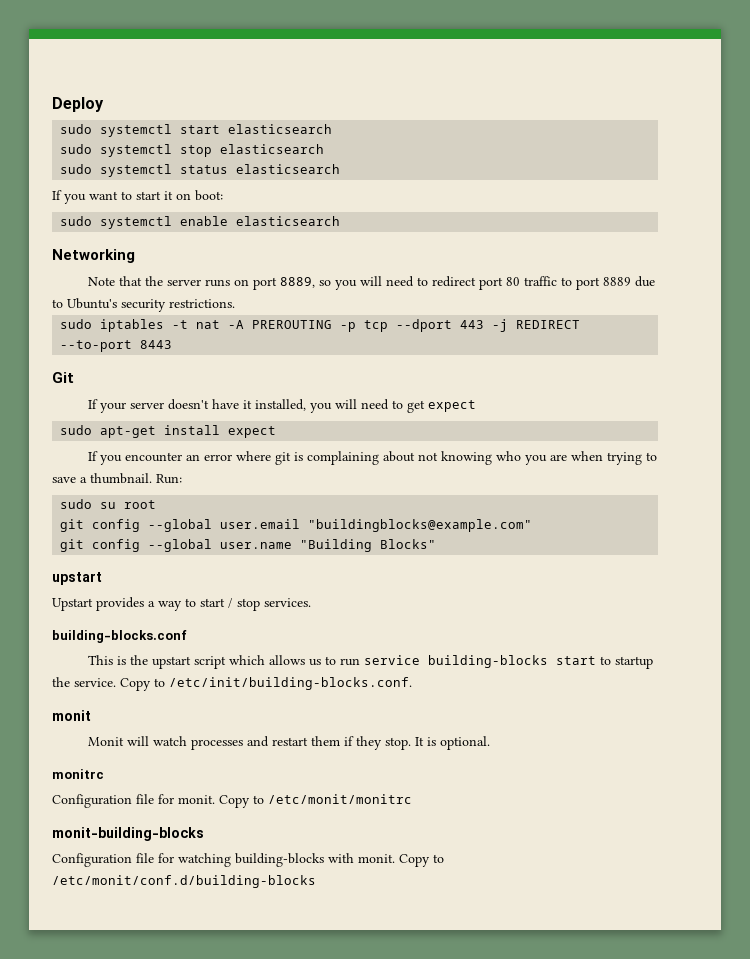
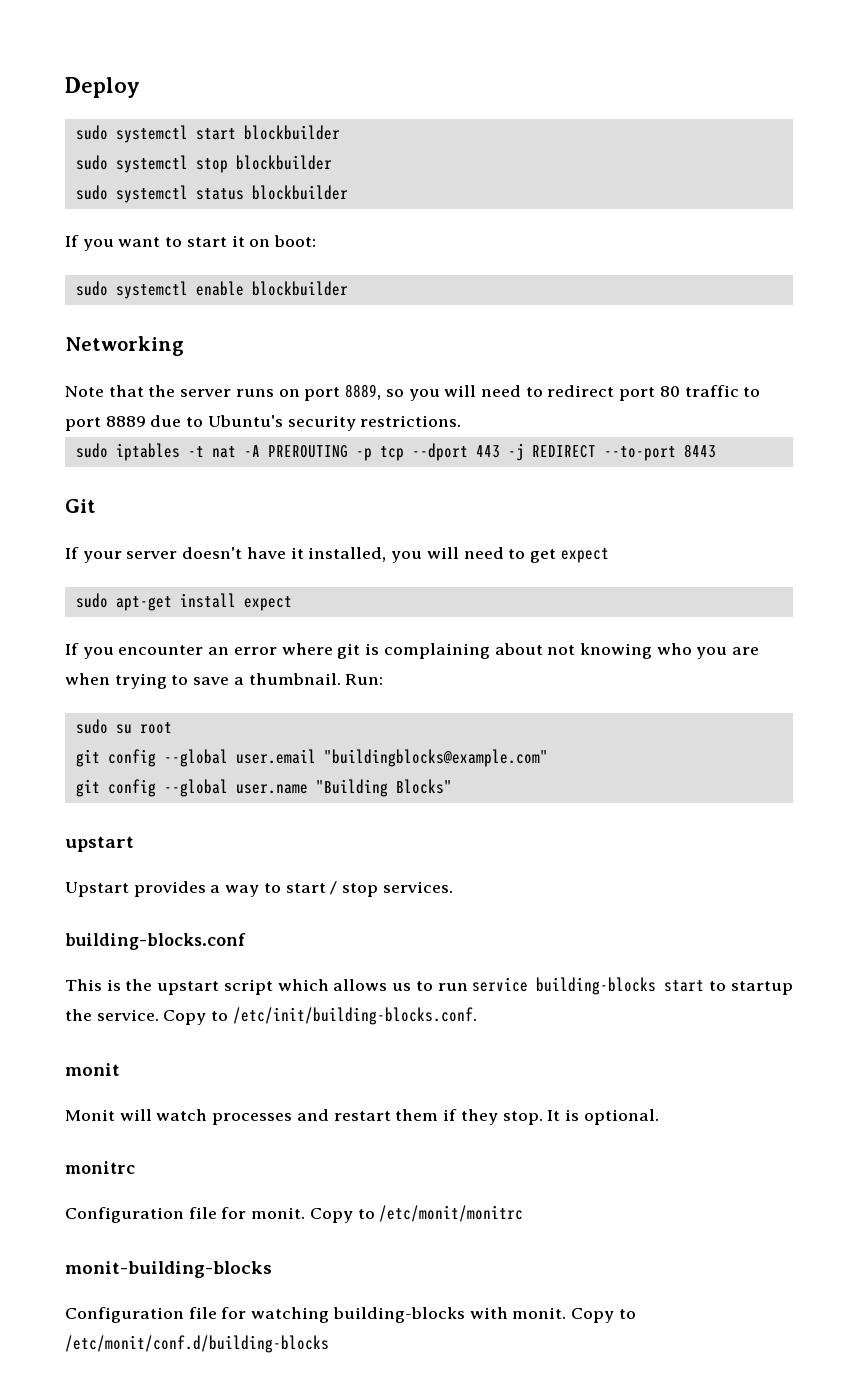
- sudo systemctl start elasticsearch
+ sudo systemctl start blockbuilder
- sudo systemctl stop elasticsearch
+ sudo systemctl stop blockbuilder
- sudo systemctl status elasticsearch
+ sudo systemctl status blockbuilder
- sudo systemctl enable elasticsearch
+ sudo systemctl enable blockbuilder

